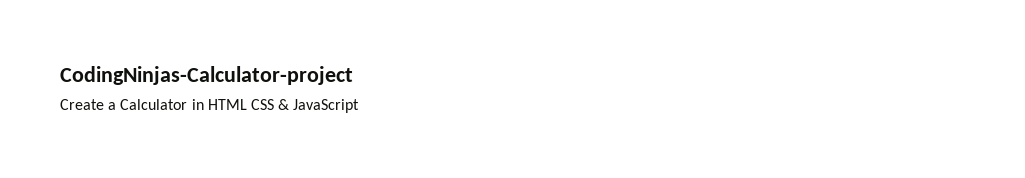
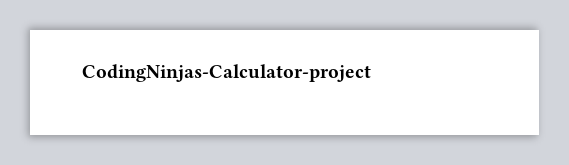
- Create a Calculator in HTML CSS & JavaScript

